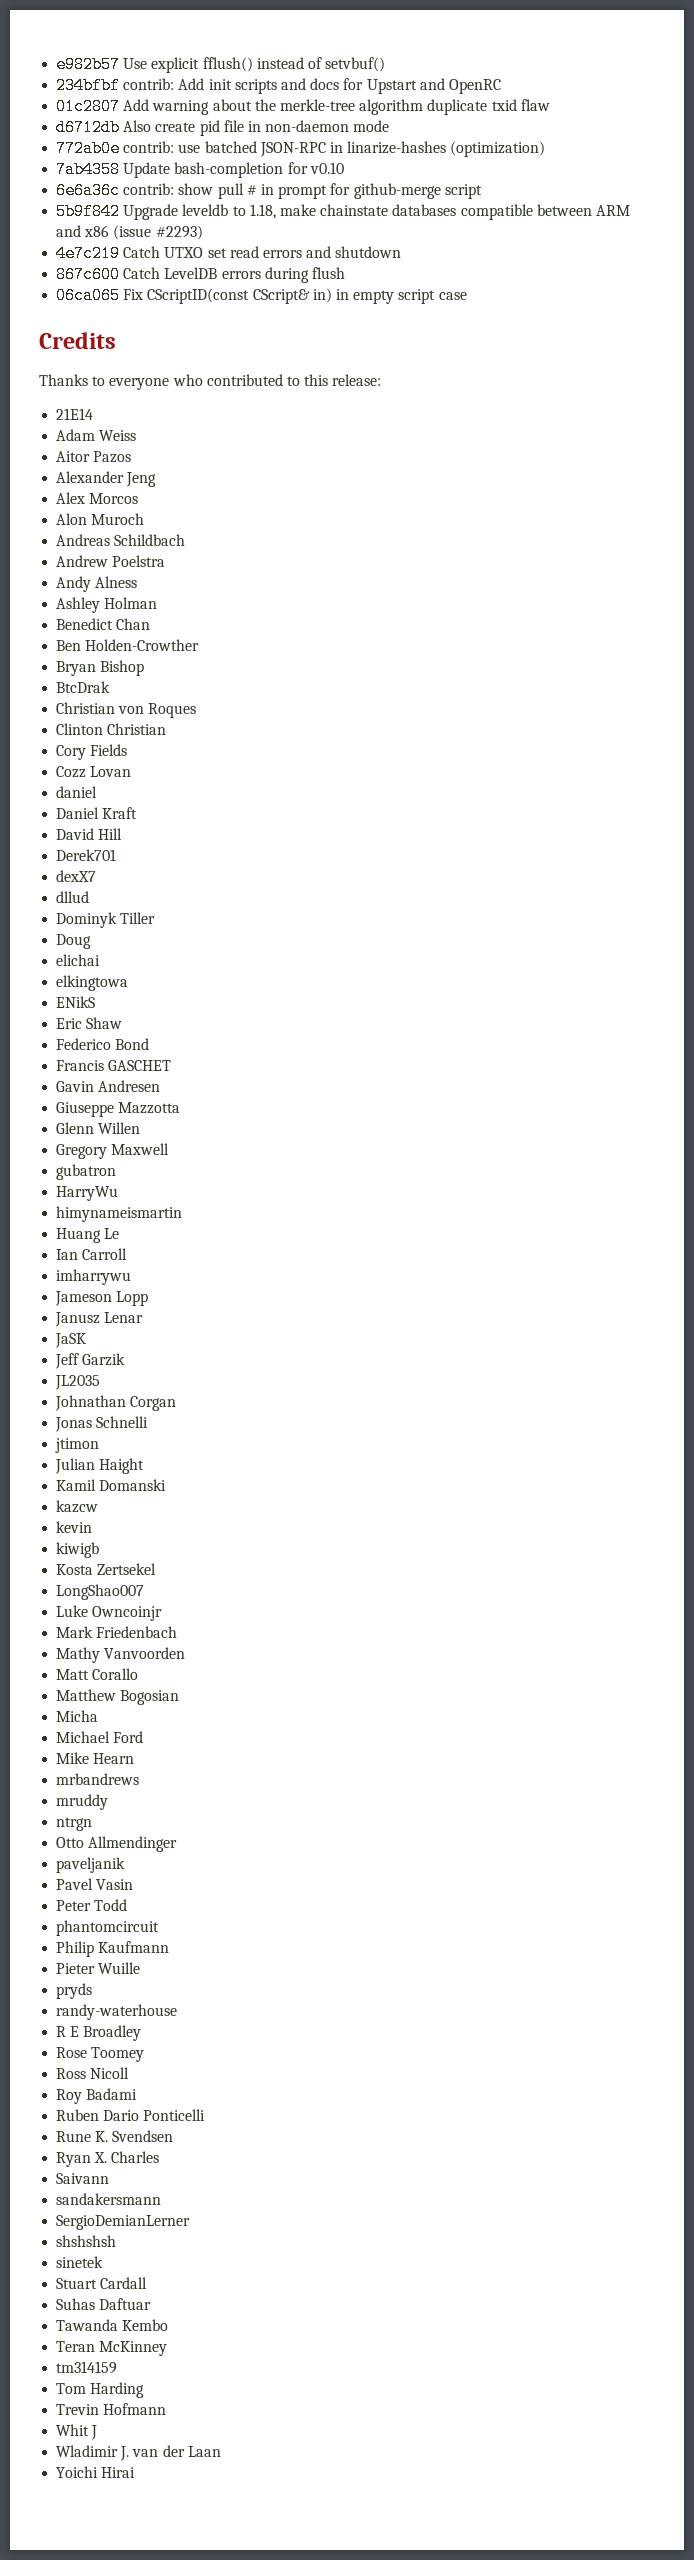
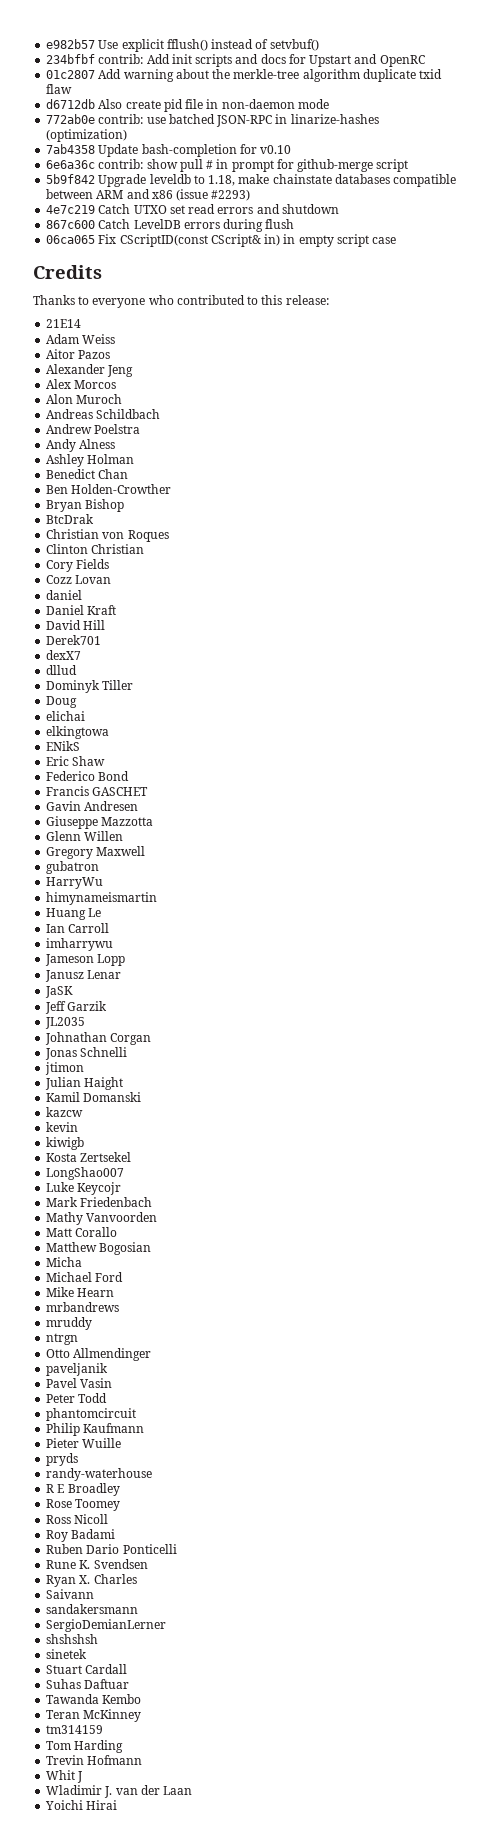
- Luke Owncoinjr
+ Luke Keycojr

